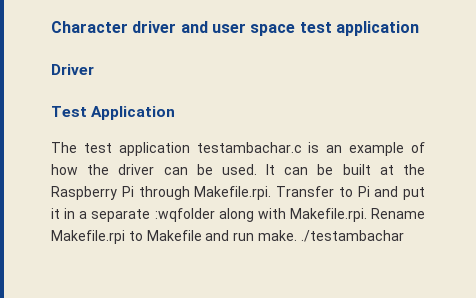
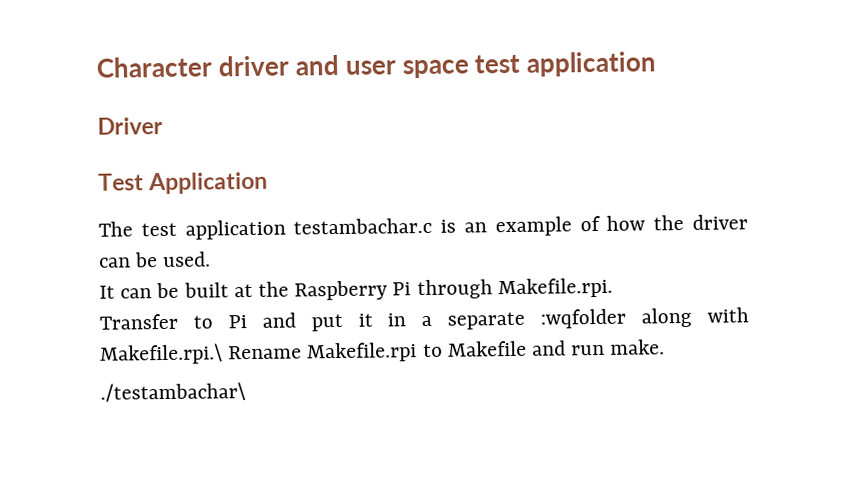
- The test application testambachar.c is an example of how the driver can be used. It can be built at the Raspberry Pi through Makefile.rpi. Transfer to Pi and put it in a separate :wqfolder along with Makefile.rpi. Rename Makefile.rpi to Makefile and run make. ./testambachar
+ The test application testambachar.c is an example of how the driver can be used.
+ It can be built at the Raspberry Pi through Makefile.rpi.
+ Transfer to Pi and put it in a separate :wqfolder along with Makefile.rpi.\ Rename Makefile.rpi to Makefile and run make.
+ ./testambachar\

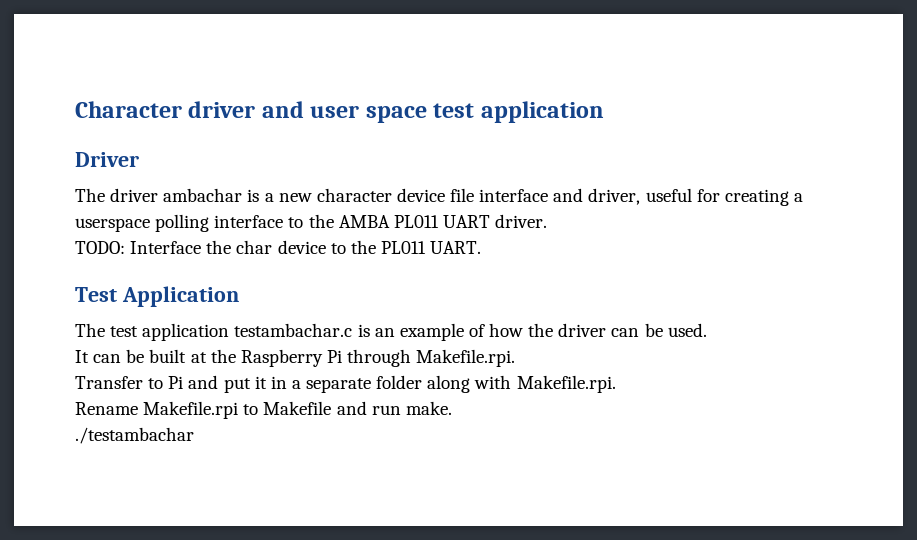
+ The driver ambachar is a new character device file interface and driver, useful for creating a userspace polling interface to the AMBA PL011 UART driver.
+ TODO: Interface the char device to the PL011 UART.
- Transfer to Pi and put it in a separate :wqfolder along with Makefile.rpi.\ Rename Makefile.rpi to Makefile and run make.
+ Transfer to Pi and put it in a separate folder along with Makefile.rpi.
+ Rename Makefile.rpi to Makefile and run make.
- ./testambachar\
+ ./testambachar

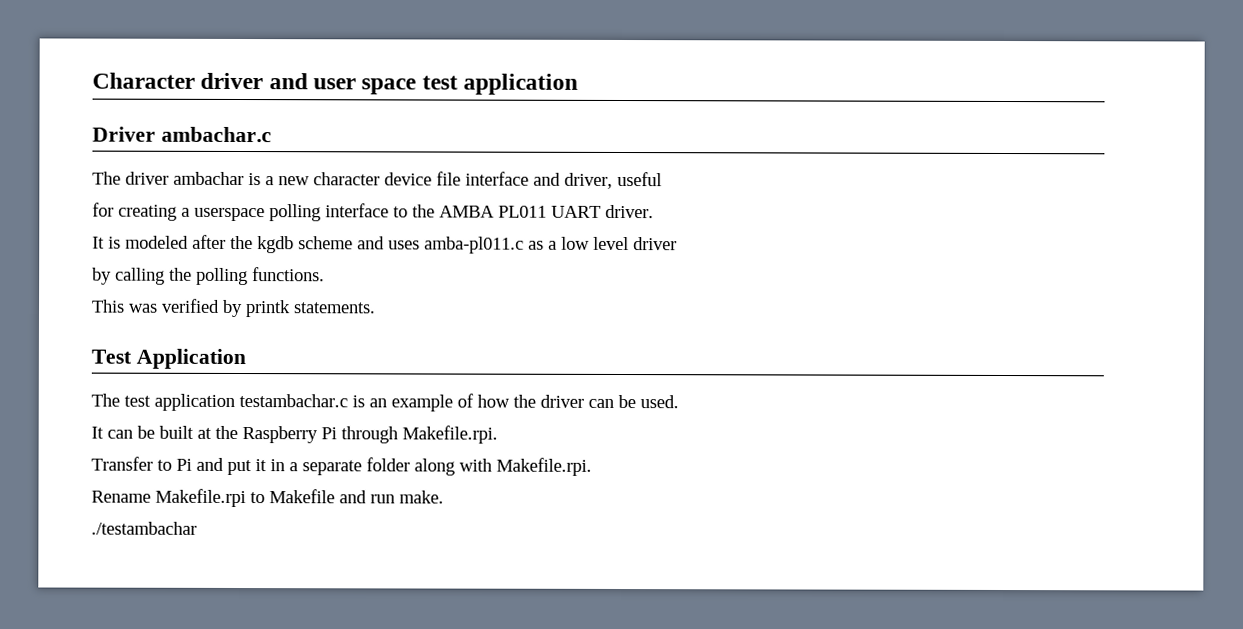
- Driver
+ Driver ambachar.c
- The driver ambachar is a new character device file interface and driver, useful for creating a userspace polling interface to the AMBA PL011 UART driver.
+ The driver ambachar is a new character device file interface and driver, useful
+ for creating a userspace polling interface to the AMBA PL011 UART driver.
- TODO: Interface the char device to the PL011 UART.
+ It is modeled after the kgdb scheme and uses amba-pl011.c as a low level driver
+ by calling the polling functions.
+ This was verified by printk statements.

